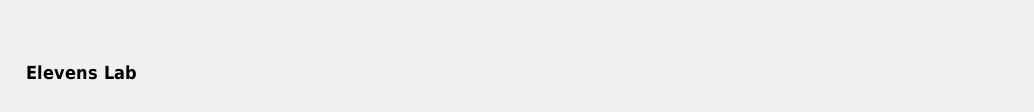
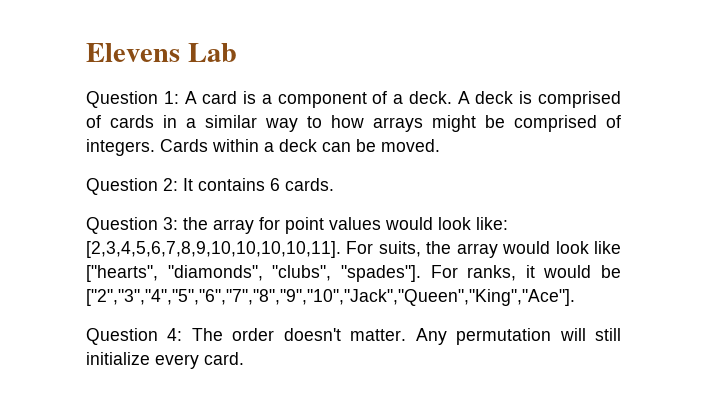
+ Question 1: A card is a component of a deck. A deck is comprised of cards in a similar way to how arrays might be comprised of integers. Cards within a deck can be moved.
+ Question 2: It contains 6 cards.
+ Question 3: the array for point values would look like: [2,3,4,5,6,7,8,9,10,10,10,10,11]. For suits, the array would look like ["hearts", "diamonds", "clubs", "spades"]. For ranks, it would be ["2","3","4","5","6","7","8","9","10","Jack","Queen","King","Ace"].
+ Question 4: The order doesn't matter. Any permutation will still initialize every card.

